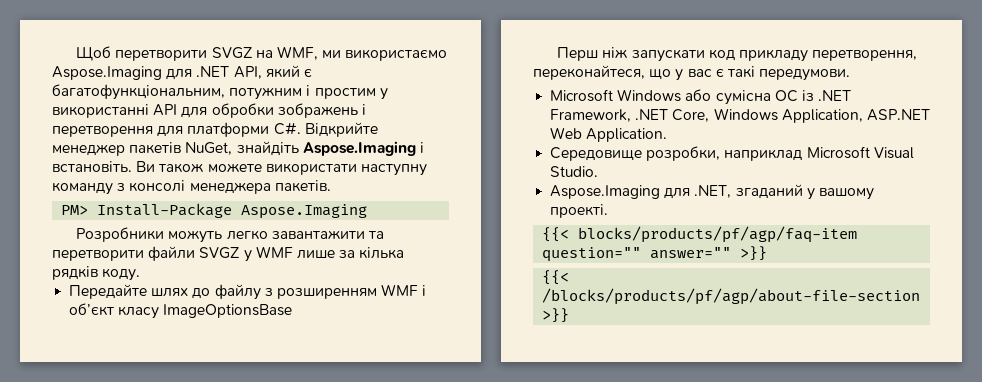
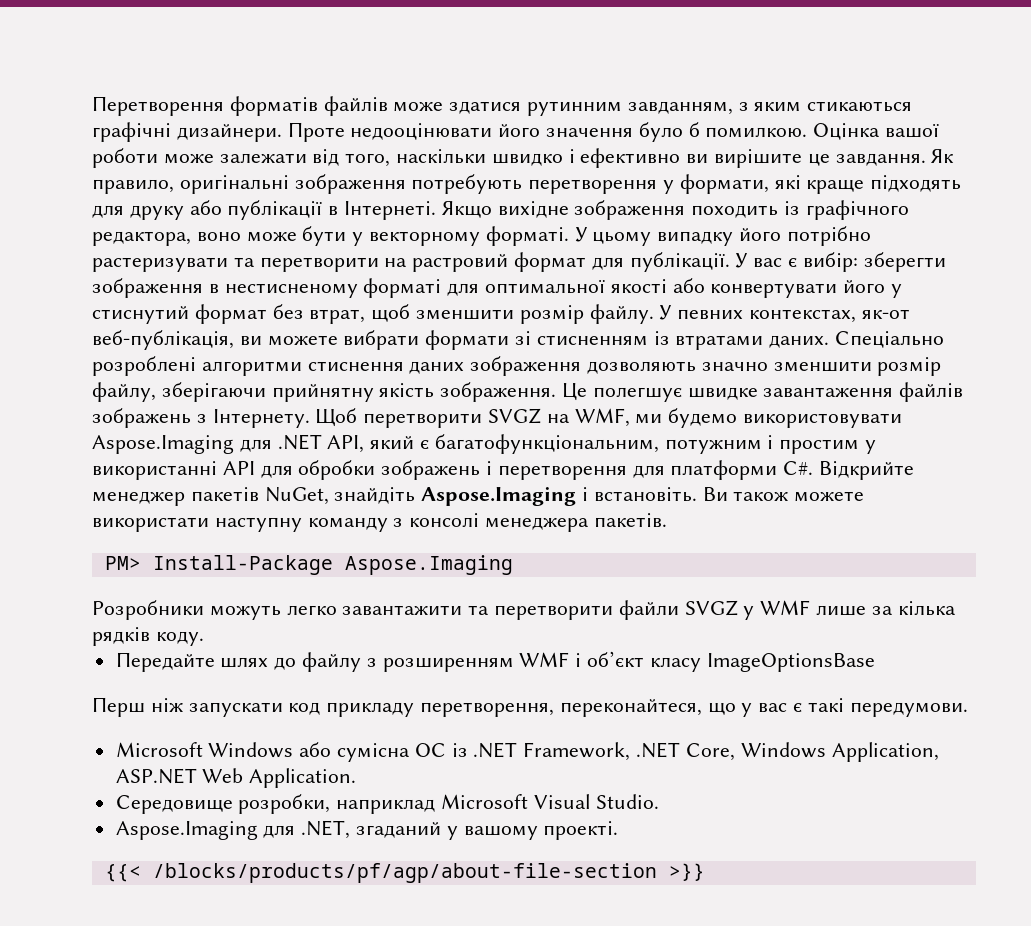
+ Перетворення форматів файлів може здатися рутинним завданням, з яким стикаються графічні дизайнери. Проте недооцінювати його значення було б помилкою. Оцінка вашої роботи може залежати від того, наскільки швидко і ефективно ви вирішите це завдання. Як правило, оригінальні зображення потребують перетворення у формати, які краще підходять для друку або публікації в Інтернеті. Якщо вихідне зображення походить із графічного редактора, воно може бути у векторному форматі. У цьому випадку його потрібно растеризувати та перетворити на растровий формат для публікації. У вас є вибір: зберегти зображення в нестисненому форматі для оптимальної якості або конвертувати його у стиснутий формат без втрат, щоб зменшити розмір файлу. У певних контекстах, як-от веб-публікація, ви можете вибрати формати зі стисненням із втратами даних. Спеціально розроблені алгоритми стиснення даних зображення дозволяють значно зменшити розмір файлу, зберігаючи прийнятну якість зображення. Це полегшує швидке завантаження файлів зображень з Інтернету.
- Щоб перетворити SVGZ на WMF, ми використаємо Aspose.Imaging для .NET API, який є багатофункціональним, потужним і простим у використанні API для обробки зображень і перетворення для платформи C#. Відкрийте менеджер пакетів NuGet, знайдіть Aspose.Imaging і встановіть.
+ Щоб перетворити SVGZ на WMF, ми будемо використовувати Aspose.Imaging для .NET API, який є багатофункціональним, потужним і простим у використанні API для обробки зображень і перетворення для платформи C#. Відкрийте менеджер пакетів NuGet, знайдіть Aspose.Imaging і встановіть.
- {{< blocks/products/pf/agp/faq-item question="" answer="" >}}

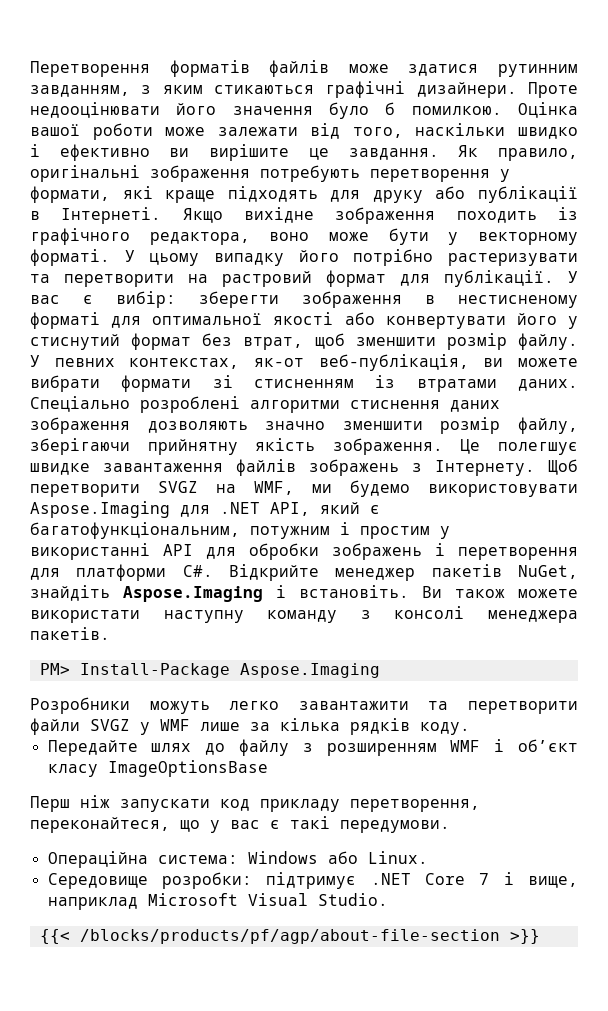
- Microsoft Windows або сумісна ОС із .NET Framework, .NET Core, Windows Application, ASP.NET Web Application.
- Середовище розробки, наприклад Microsoft Visual Studio.
- Aspose.Imaging для .NET, згаданий у вашому проекті.
+ Операційна система: Windows або Linux.
+ Середовище розробки: підтримує .NET Core 7 і вище, наприклад Microsoft Visual Studio.

